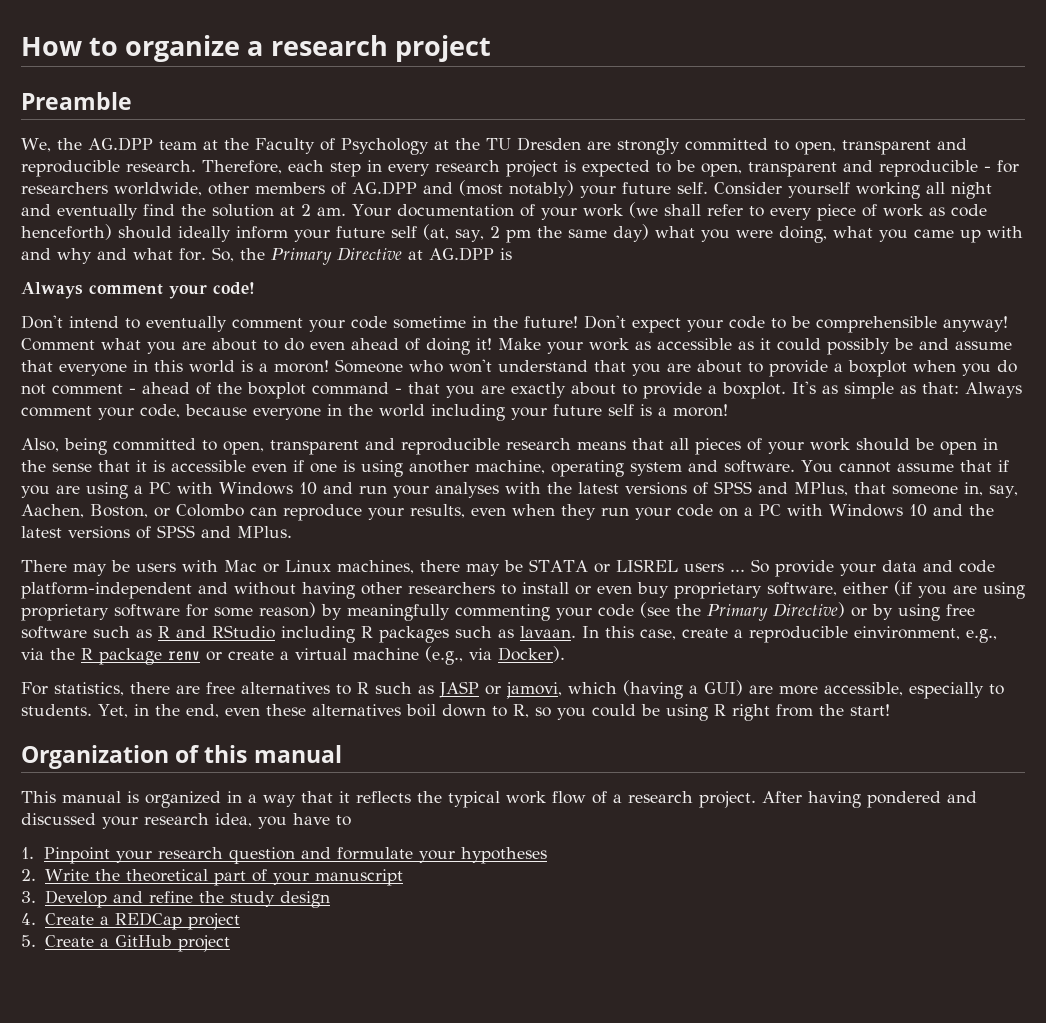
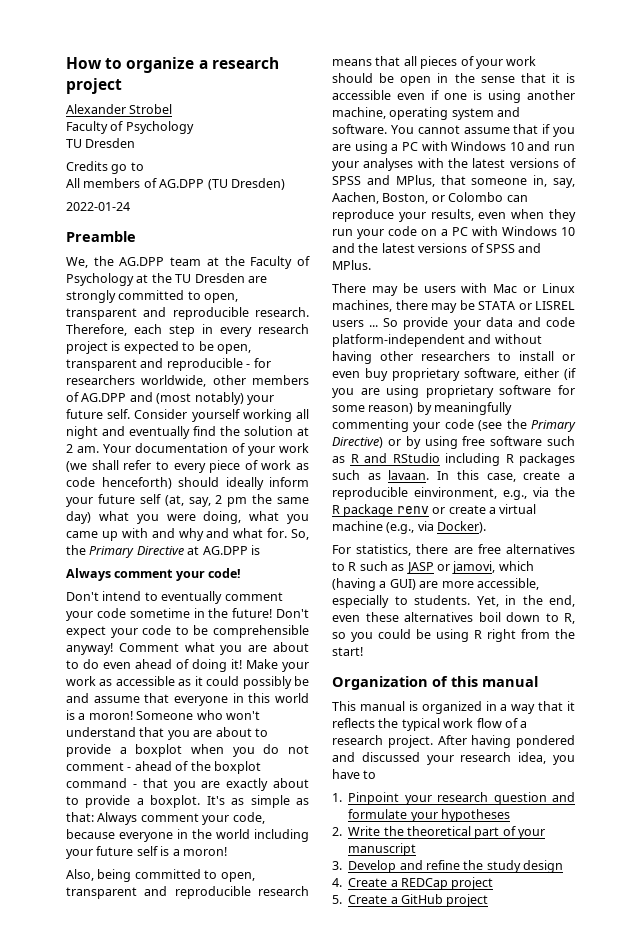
+ Alexander Strobel
+ Faculty of Psychology
+ TU Dresden
+ Credits go to
+ All members of AG.DPP (TU Dresden)
+ 2022-01-24

